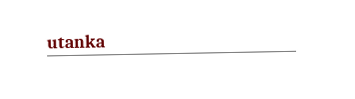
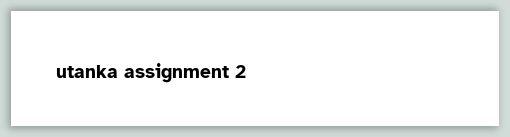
- utanka
+ utanka assignment 2

